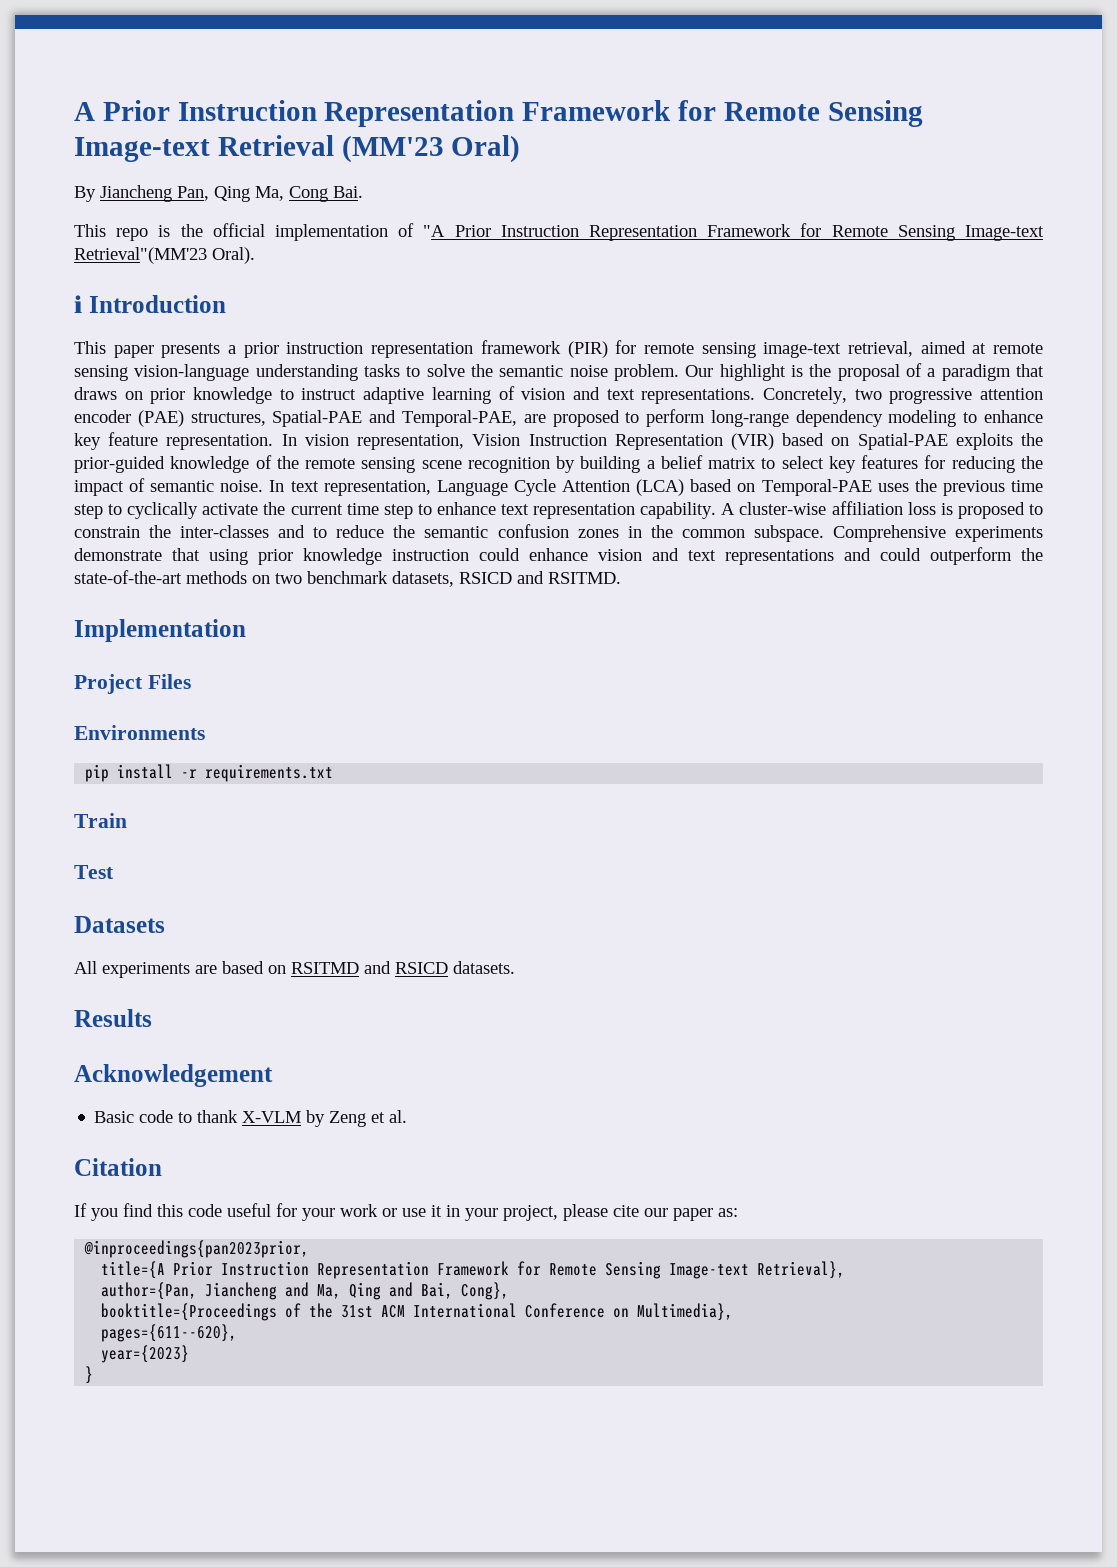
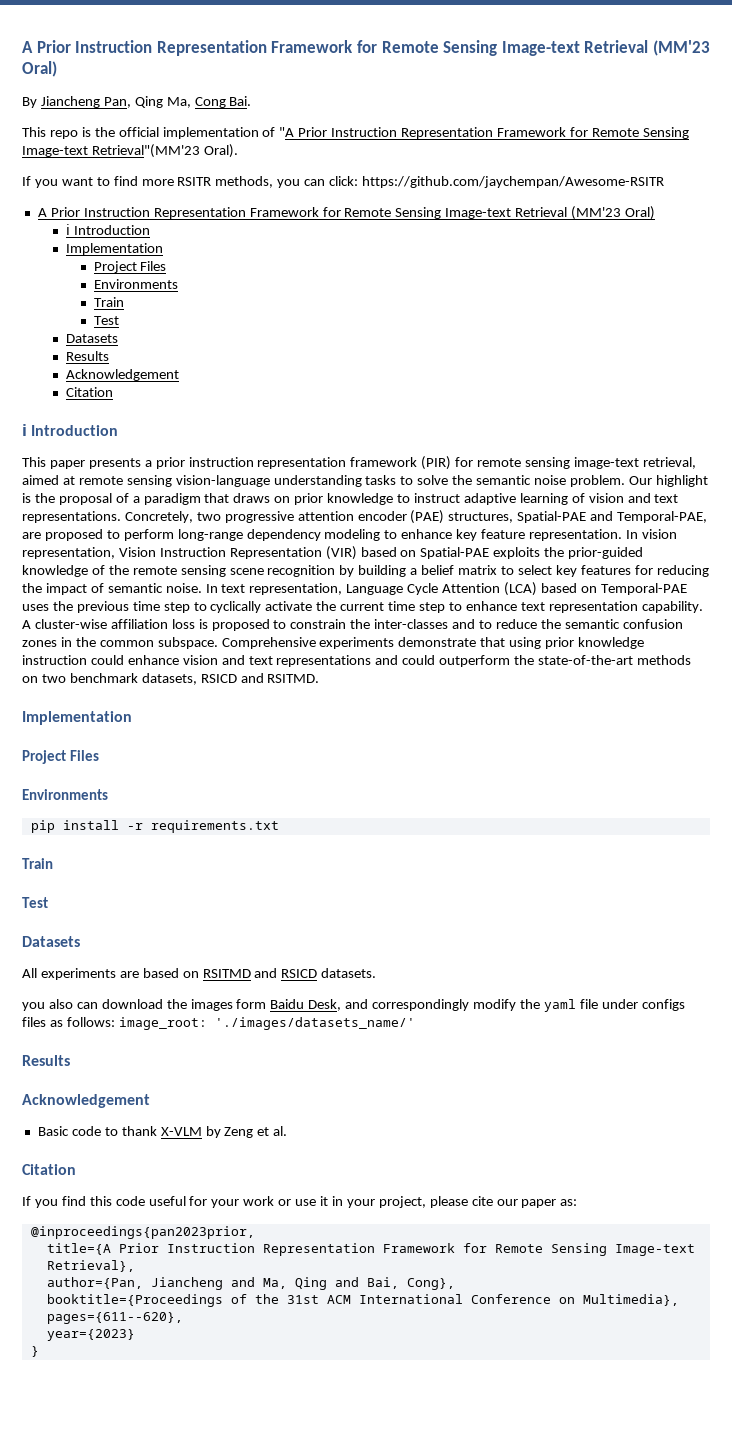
+ If you want to find more RSITR methods, you can click: https://github.com/jaychempan/Awesome-RSITR
+ A Prior Instruction Representation Framework for Remote Sensing Image-text Retrieval (MM'23 Oral)
+ ℹ Introduction
+ Implementation
+ Project Files
+ Environments
+ Train
+ Test
+ Datasets
+ Results
+ Acknowledgement
+ Citation
+ you also can download the images form Baidu Desk, and correspondingly modify the yaml file under configs files as follows: image_root: './images/datasets_name/'

